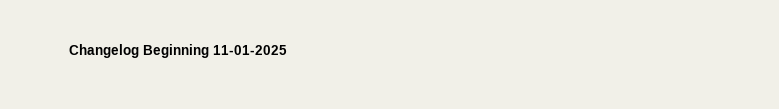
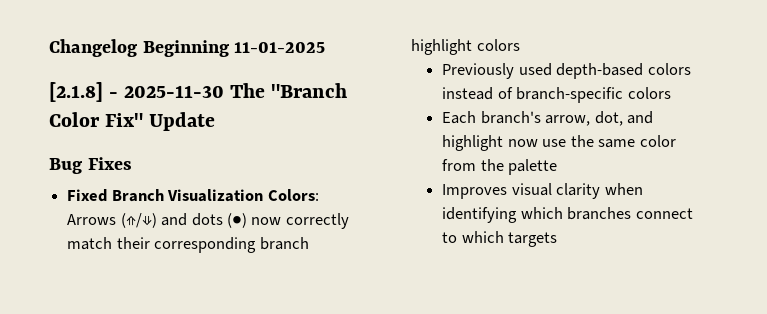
+ [2.1.8] - 2025-11-30 The "Branch Color Fix" Update
+ Bug Fixes
+ Fixed Branch Visualization Colors: Arrows (⇑/⇓) and dots (●) now correctly match their corresponding branch highlight colors
+ Previously used depth-based colors instead of branch-specific colors
+ Each branch's arrow, dot, and highlight now use the same color from the palette
+ Improves visual clarity when identifying which branches connect to which targets

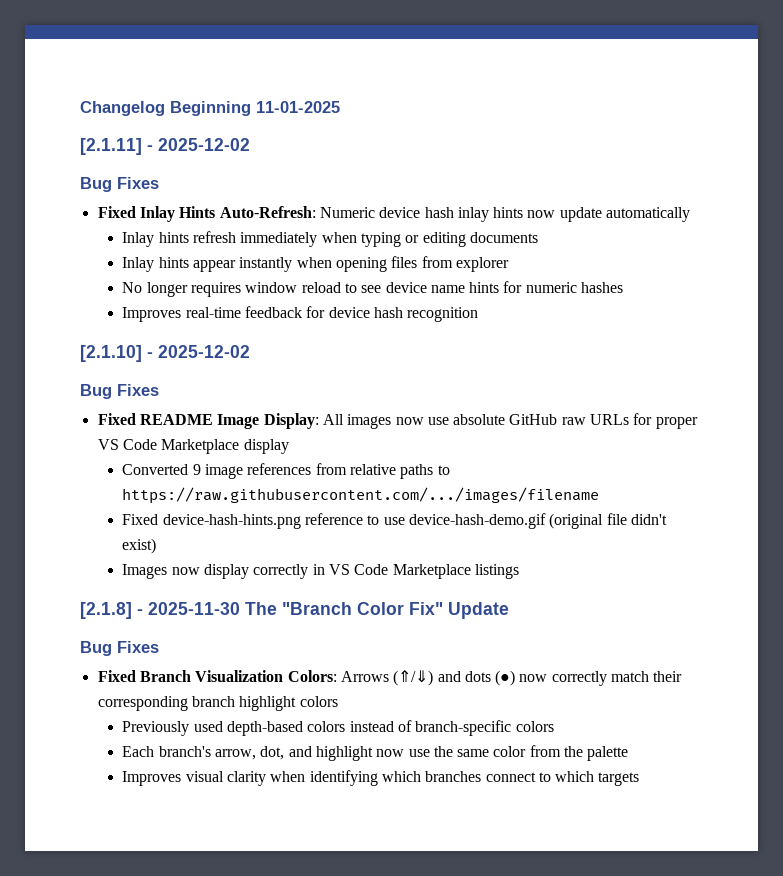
+ [2.1.11] - 2025-12-02
+ Bug Fixes
+ Fixed Inlay Hints Auto-Refresh: Numeric device hash inlay hints now update automatically
+ Inlay hints refresh immediately when typing or editing documents
+ Inlay hints appear instantly when opening files from explorer
+ No longer requires window reload to see device name hints for numeric hashes
+ Improves real-time feedback for device hash recognition
+ [2.1.10] - 2025-12-02
+ Bug Fixes
+ Fixed README Image Display: All images now use absolute GitHub raw URLs for proper VS Code Marketplace display
+ Converted 9 image references from relative paths to https://raw.githubusercontent.com/.../images/filename
+ Fixed device-hash-hints.png reference to use device-hash-demo.gif (original file didn't exist)
+ Images now display correctly in VS Code Marketplace listings

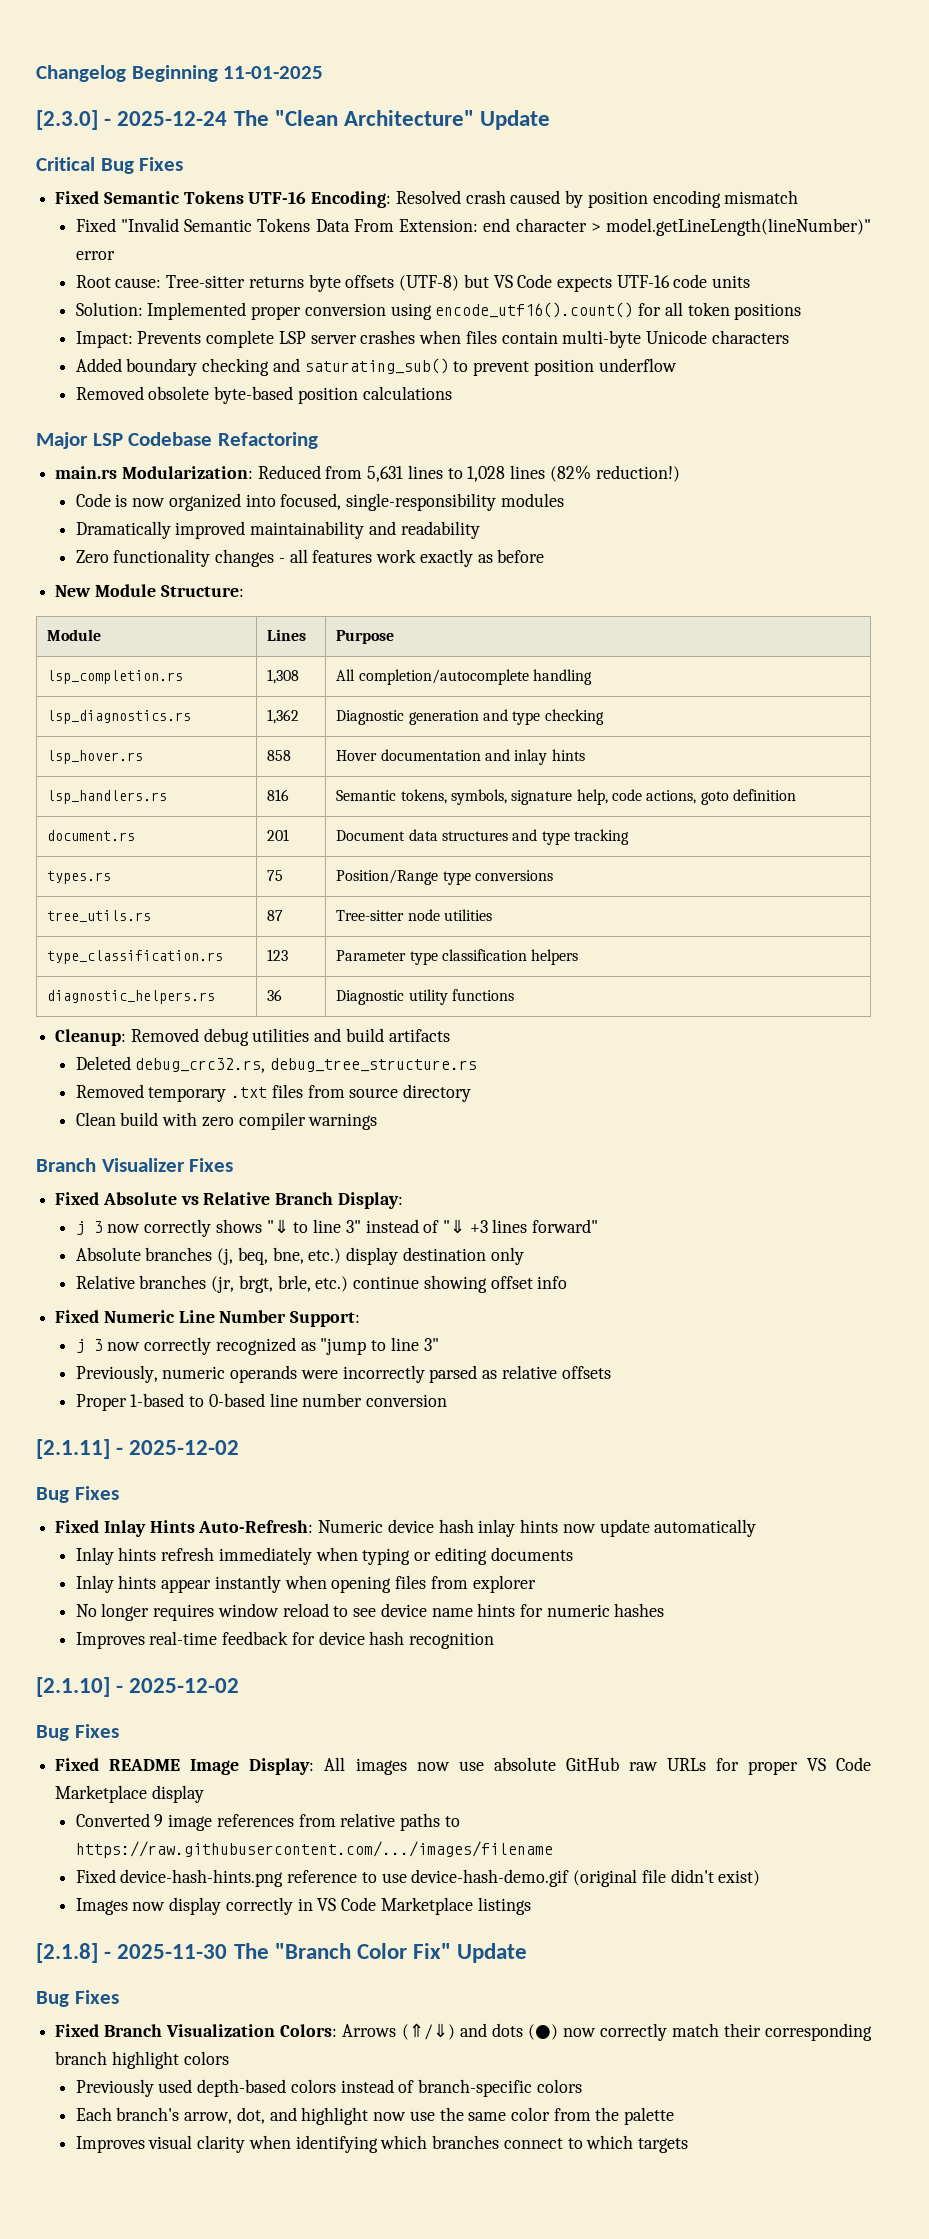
+ [2.3.0] - 2025-12-24 The "Clean Architecture" Update
+ Critical Bug Fixes
+ Fixed Semantic Tokens UTF-16 Encoding: Resolved crash caused by position encoding mismatch
+ Fixed "Invalid Semantic Tokens Data From Extension: end character > model.getLineLength(lineNumber)" error
+ Root cause: Tree-sitter returns byte offsets (UTF-8) but VS Code expects UTF-16 code units
+ Solution: Implemented proper conversion using encode_utf16().count() for all token positions
+ Impact: Prevents complete LSP server crashes when files contain multi-byte Unicode characters
+ Added boundary checking and saturating_sub() to prevent position underflow
+ Removed obsolete byte-based position calculations
+ Major LSP Codebase Refactoring
+ main.rs Modularization: Reduced from 5,631 lines to 1,028 lines (82% reduction!)
+ Code is now organized into focused, single-responsibility modules
+ Dramatically improved maintainability and readability
+ Zero functionality changes - all features work exactly as before
+ New Module Structure:
+ Module | Lines | Purpose
+ lsp_completion.rs | 1,308 | All completion/autocomplete handling
+ lsp_diagnostics.rs | 1,362 | Diagnostic generation and type checking
+ lsp_hover.rs | 858 | Hover documentation and inlay hints
+ lsp_handlers.rs | 816 | Semantic tokens, symbols, signature help, code actions, goto definition
+ document.rs | 201 | Document data structures and type tracking
+ types.rs | 75 | Position/Range type conversions
+ tree_utils.rs | 87 | Tree-sitter node utilities
+ type_classification.rs | 123 | Parameter type classification helpers
+ diagnostic_helpers.rs | 36 | Diagnostic utility functions
+ Cleanup: Removed debug utilities and build artifacts
+ Deleted debug_crc32.rs, debug_tree_structure.rs
+ Removed temporary .txt files from source directory
+ Clean build with zero compiler warnings
+ Branch Visualizer Fixes
+ Fixed Absolute vs Relative Branch Display:
+ j 3 now correctly shows "⇓ to line 3" instead of "⇓ +3 lines forward"
+ Absolute branches (j, beq, bne, etc.) display destination only
+ Relative branches (jr, brgt, brle, etc.) continue showing offset info
+ Fixed Numeric Line Number Support:
+ j 3 now correctly recognized as "jump to line 3"
+ Previously, numeric operands were incorrectly parsed as relative offsets
+ Proper 1-based to 0-based line number conversion

